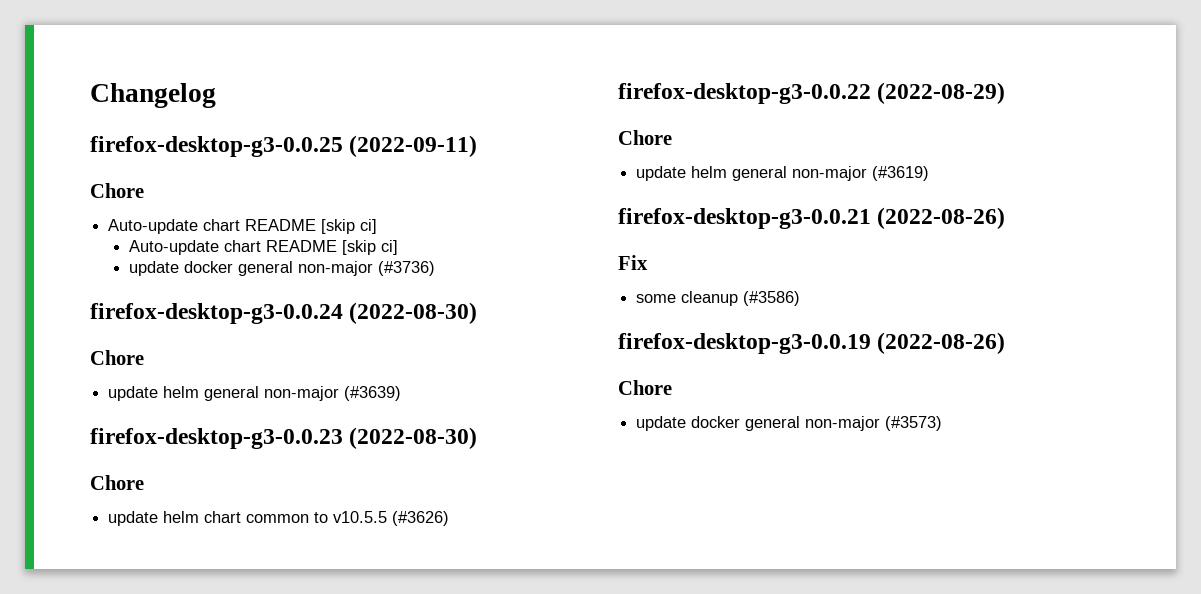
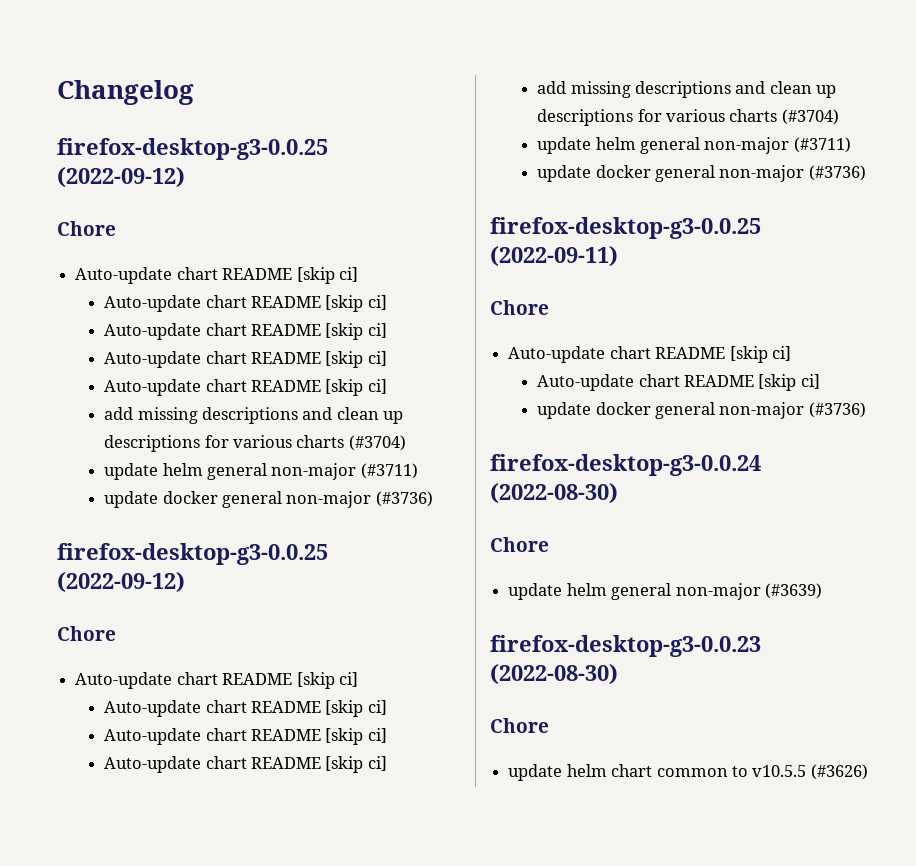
  Changelog
+ firefox-desktop-g3-0.0.25 (2022-09-12)
+ Chore
+ Auto-update chart README [skip ci]
+ Auto-update chart README [skip ci]
+ Auto-update chart README [skip ci]
+ Auto-update chart README [skip ci]
+ Auto-update chart README [skip ci]
+ add missing descriptions and clean up descriptions for various charts (#3704)
+ update helm general non-major (#3711)
+ update docker general non-major (#3736)
+ firefox-desktop-g3-0.0.25 (2022-09-12)
+ Chore
+ Auto-update chart README [skip ci]
+ Auto-update chart README [skip ci]
+ Auto-update chart README [skip ci]
+ Auto-update chart README [skip ci]
+ add missing descriptions and clean up descriptions for various charts (#3704)
+ update helm general non-major (#3711)
+ update docker general non-major (#3736)
- firefox-desktop-g3-0.0.22 (2022-08-29)
- Chore
- update helm general non-major (#3619)
- firefox-desktop-g3-0.0.21 (2022-08-26)
- Fix
- some cleanup (#3586)
- firefox-desktop-g3-0.0.19 (2022-08-26)
- Chore
- update docker general non-major (#3573)

